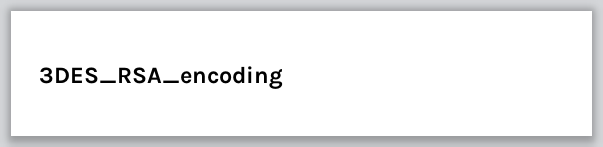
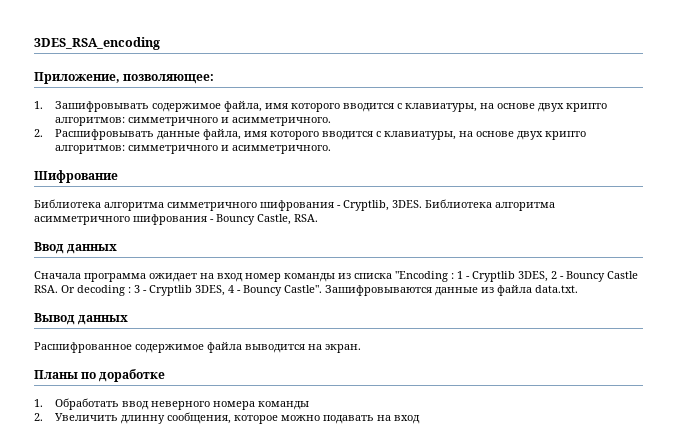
+ Приложение, позволяющее:
+ 1. Зашифровывать содержимое файла, имя которого вводится с клавиатуры, на основе двух крипто алгоритмов: симметричного и асимметричного.
+ 2. Расшифровывать данные файла, имя которого вводится с клавиатуры, на основе двух крипто алгоритмов: симметричного и асимметричного.
+ Шифрование
+ Библиотека алгоритма симметричного шифрования - Cryptlib, 3DES. Библиотека алгоритма асимметричного шифрования - Bouncy Castle, RSA.
+ Ввод данных
+ Сначала программа ожидает на вход номер команды из списка "Encoding : 1 - Cryptlib 3DES, 2 - Bouncy Castle RSA. Or decoding : 3 - Cryptlib 3DES, 4 - Bouncy Castle". Зашифровываются данные из файла data.txt.
+ Вывод данных
+ Расшифрованное содержимое файла выводится на экран.
+ Планы по доработке
+ 1. Обработать ввод неверного номера команды
+ 2. Увеличить длинну сообщения, которое можно подавать на вход

